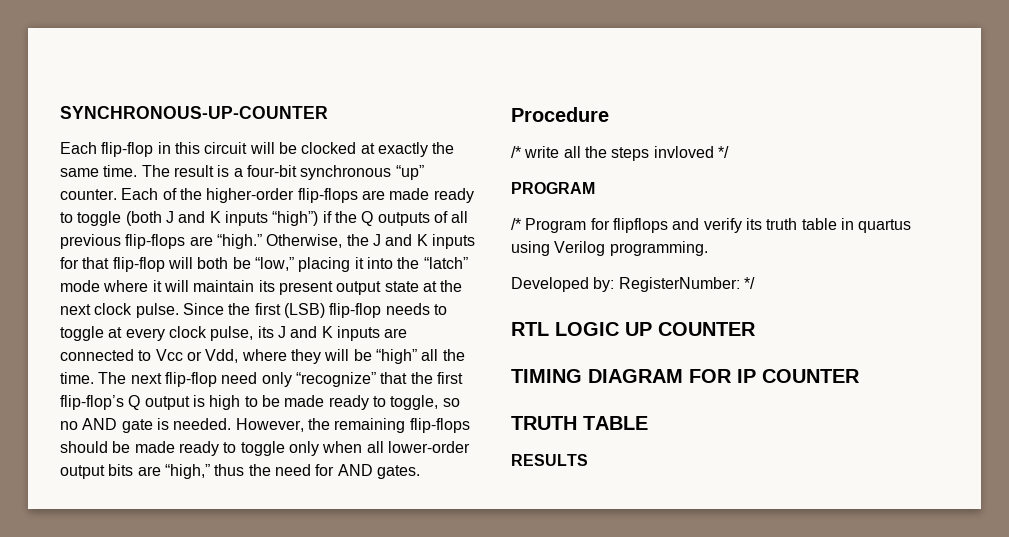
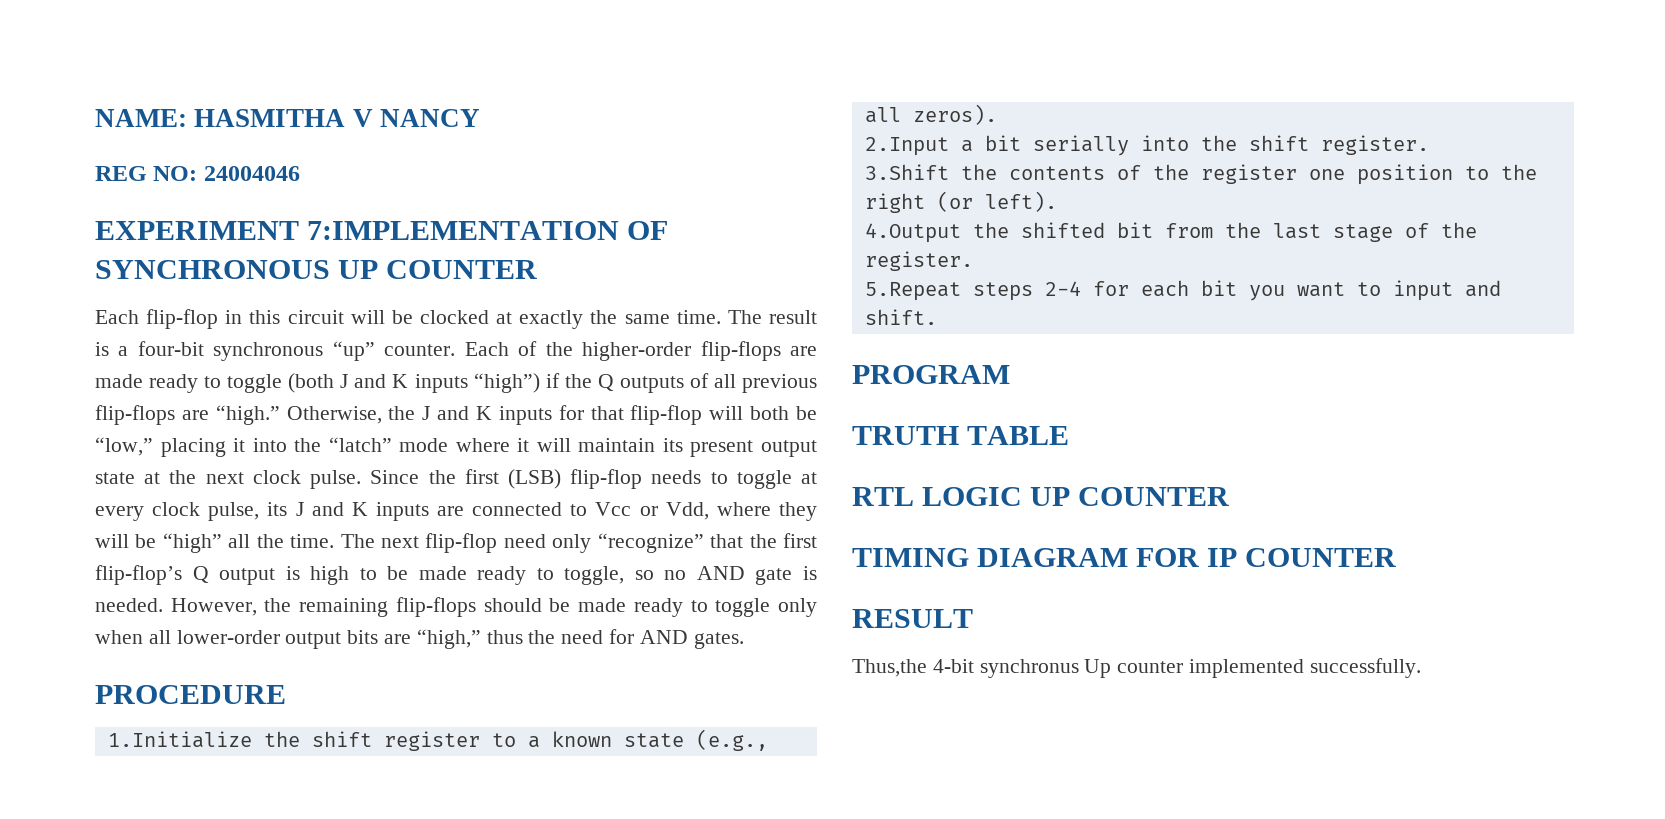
- SYNCHRONOUS-UP-COUNTER
+ NAME: HASMITHA V NANCY
+ REG NO: 24004046
+ EXPERIMENT 7:IMPLEMENTATION OF SYNCHRONOUS UP COUNTER
- Procedure
- /* write all the steps invloved */
+ PROCEDURE
+ 1.Initialize the shift register to a known state (e.g., all zeros).
+ 2.Input a bit serially into the shift register.
+ 3.Shift the contents of the register one position to the right (or left).
+ 4.Output the shifted bit from the last stage of the register.
+ 5.Repeat steps 2-4 for each bit you want to input and shift.
  PROGRAM
- /* Program for flipflops and verify its truth table in quartus using Verilog programming.
- Developed by: RegisterNumber: */
+ TRUTH TABLE
- TRUTH TABLE
- RESULTS
+ RESULT
+ Thus,the 4-bit synchronus Up counter implemented successfully.

